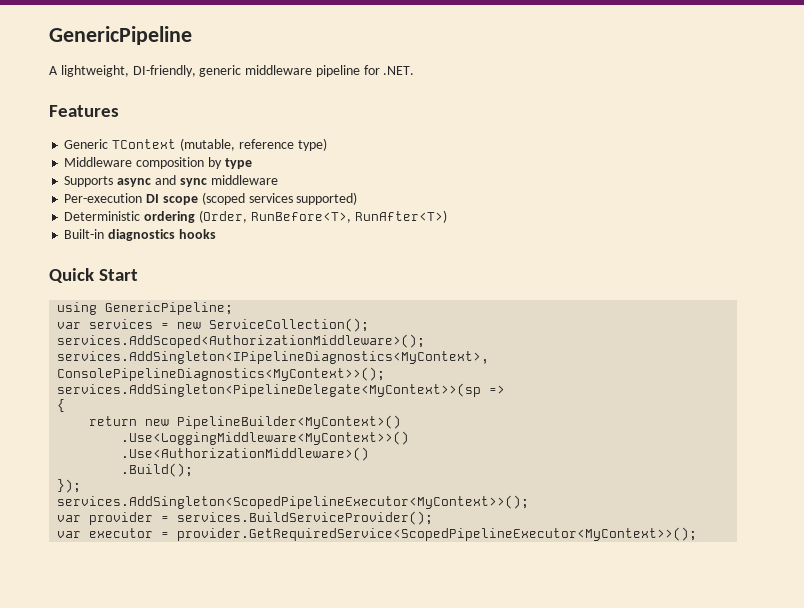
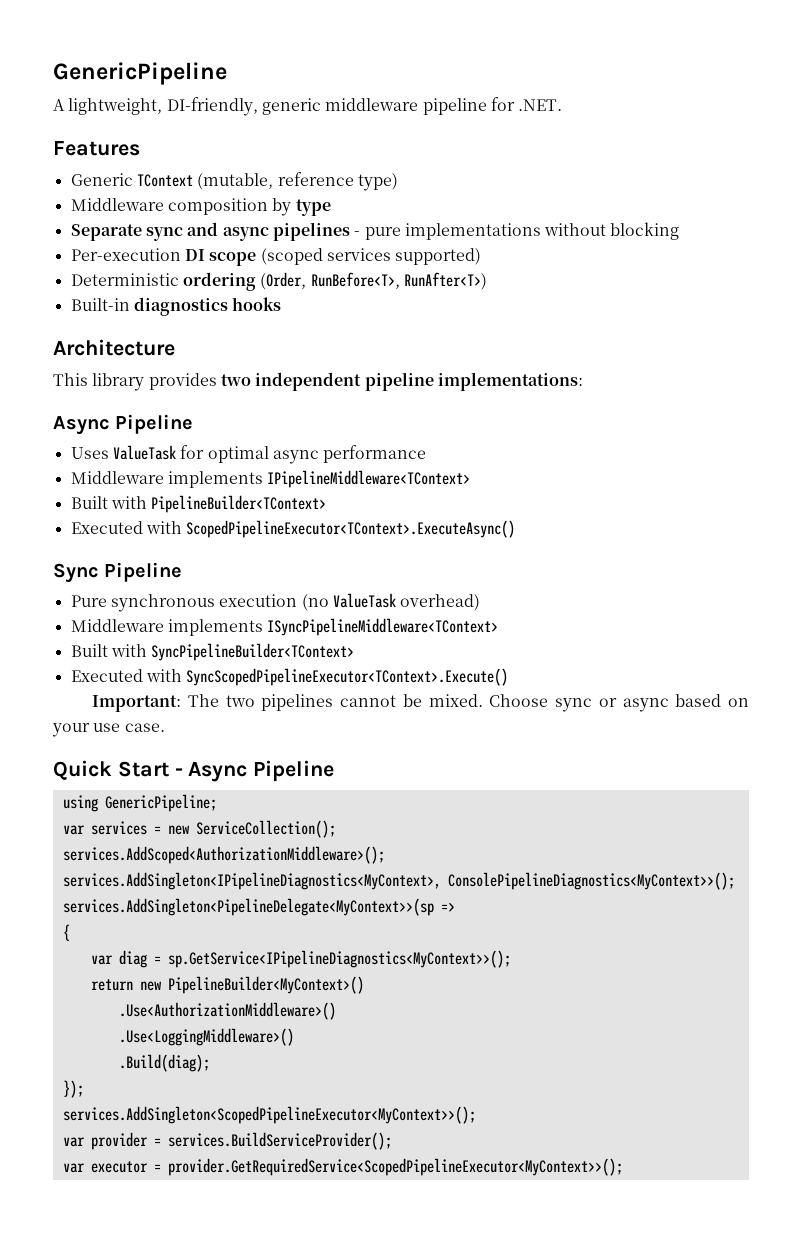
- Supports async and sync middleware
+ Separate sync and async pipelines - pure implementations without blocking
+ Architecture
+ This library provides two independent pipeline implementations:
+ Async Pipeline
+ Uses ValueTask for optimal async performance
+ Middleware implements IPipelineMiddleware<TContext>
+ Built with PipelineBuilder<TContext>
+ Executed with ScopedPipelineExecutor<TContext>.ExecuteAsync()
+ Sync Pipeline
+ Pure synchronous execution (no ValueTask overhead)
+ Middleware implements ISyncPipelineMiddleware<TContext>
+ Built with SyncPipelineBuilder<TContext>
+ Executed with SyncScopedPipelineExecutor<TContext>.Execute()
+ Important: The two pipelines cannot be mixed. Choose sync or async based on your use case.
- Quick Start
+ Quick Start - Async Pipeline
+ var diag = sp.GetService<IPipelineDiagnostics<MyContext>>();
- .Use<LoggingMiddleware<MyContext>>()
- .Build();
+ .Use<LoggingMiddleware>()
+ .Build(diag);

